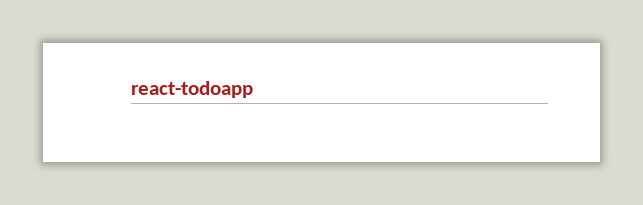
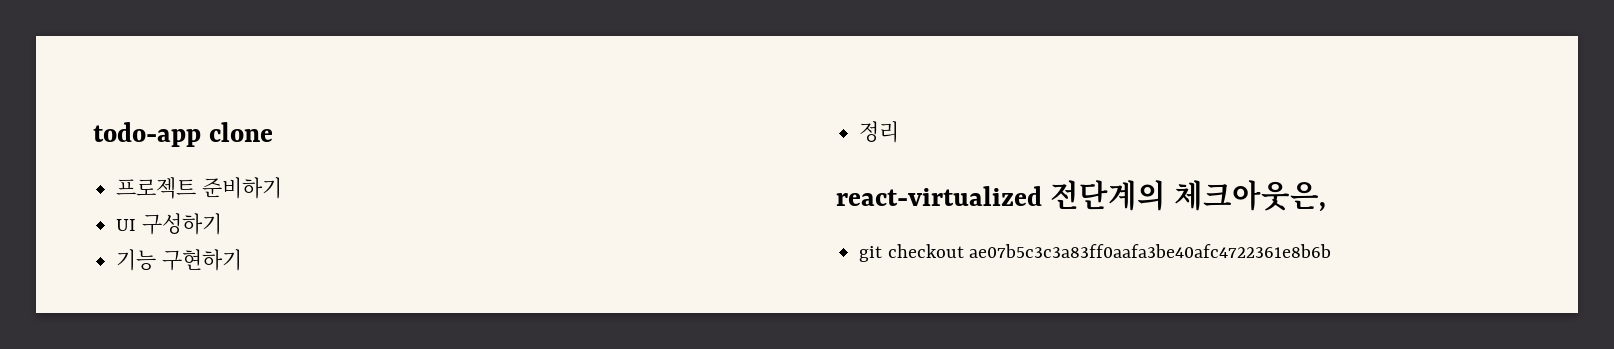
- react-todoapp
+ todo-app clone
+ 프로젝트 준비하기
+ UI 구성하기
+ 기능 구현하기
+ 정리
+ react-virtualized 전단계의 체크아웃은,
+ git checkout ae07b5c3c3a83ff0aafa3be40afc4722361e8b6b

